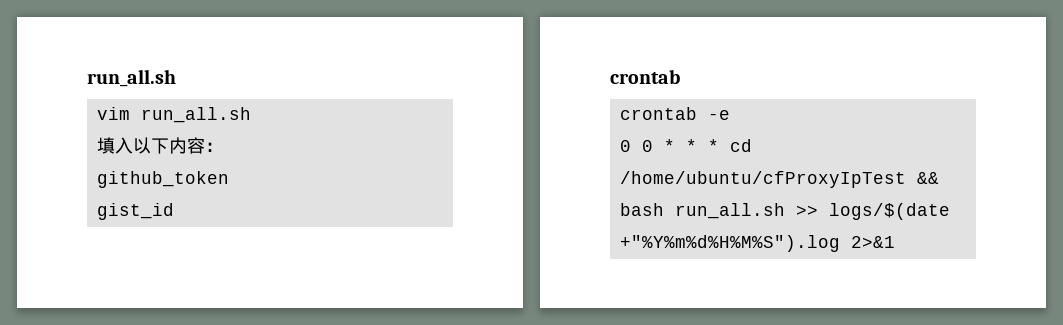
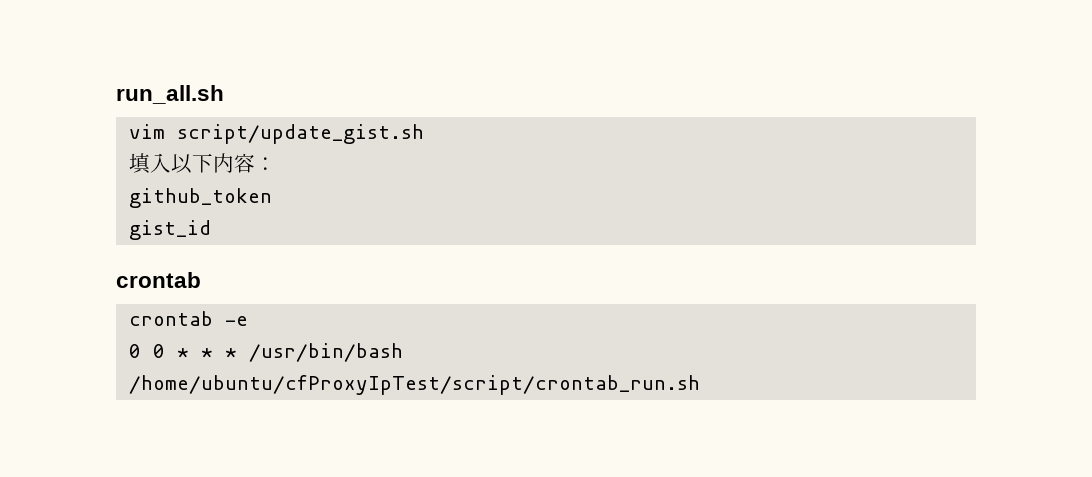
- vim run_all.sh
+ vim script/update_gist.sh
- 0 0 * * * cd /home/ubuntu/cfProxyIpTest && bash run_all.sh >> logs/$(date +"%Y%m%d%H%M%S").log 2>&1
+ 0 0 * * * /usr/bin/bash /home/ubuntu/cfProxyIpTest/script/crontab_run.sh

